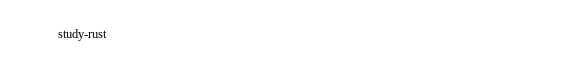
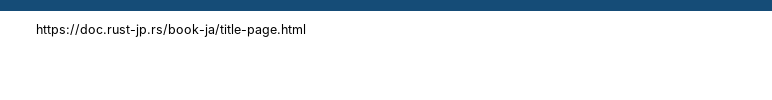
- study-rust
+ https://doc.rust-jp.rs/book-ja/title-page.html

